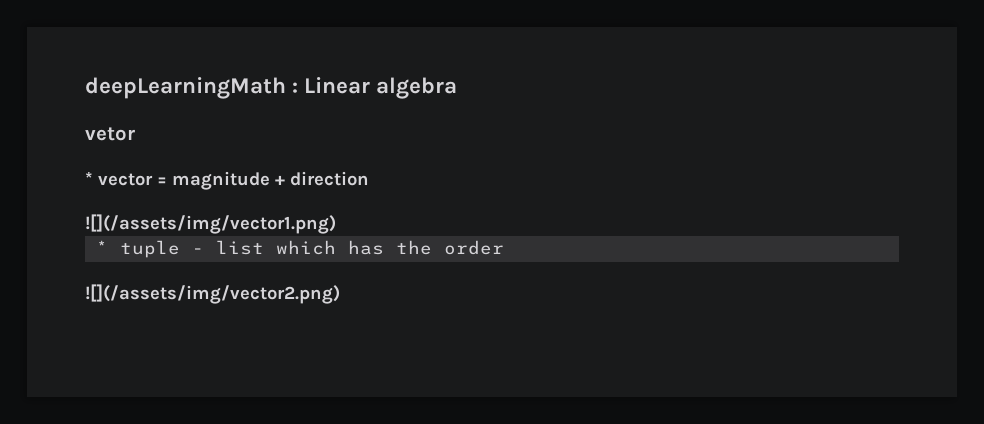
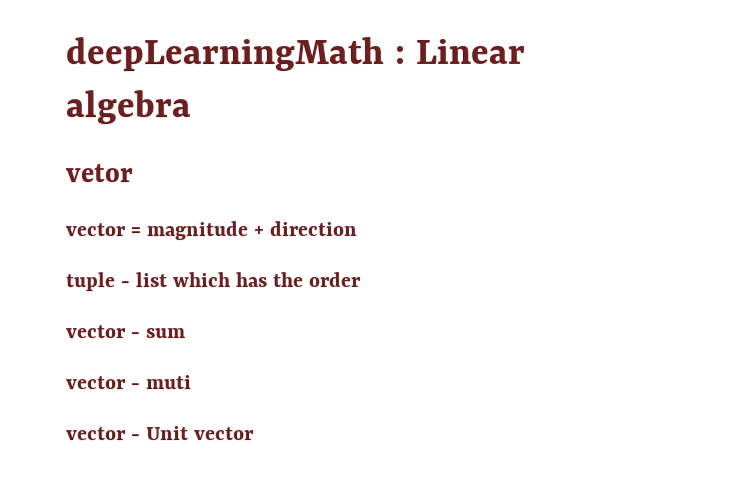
- * vector = magnitude + direction
+ vector = magnitude + direction
- ![](/assets/img/vector1.png)
- * tuple - list which has the order
+ tuple - list which has the order
- ![](/assets/img/vector2.png)
+ vector - sum
+ vector - muti
+ vector - Unit vector

